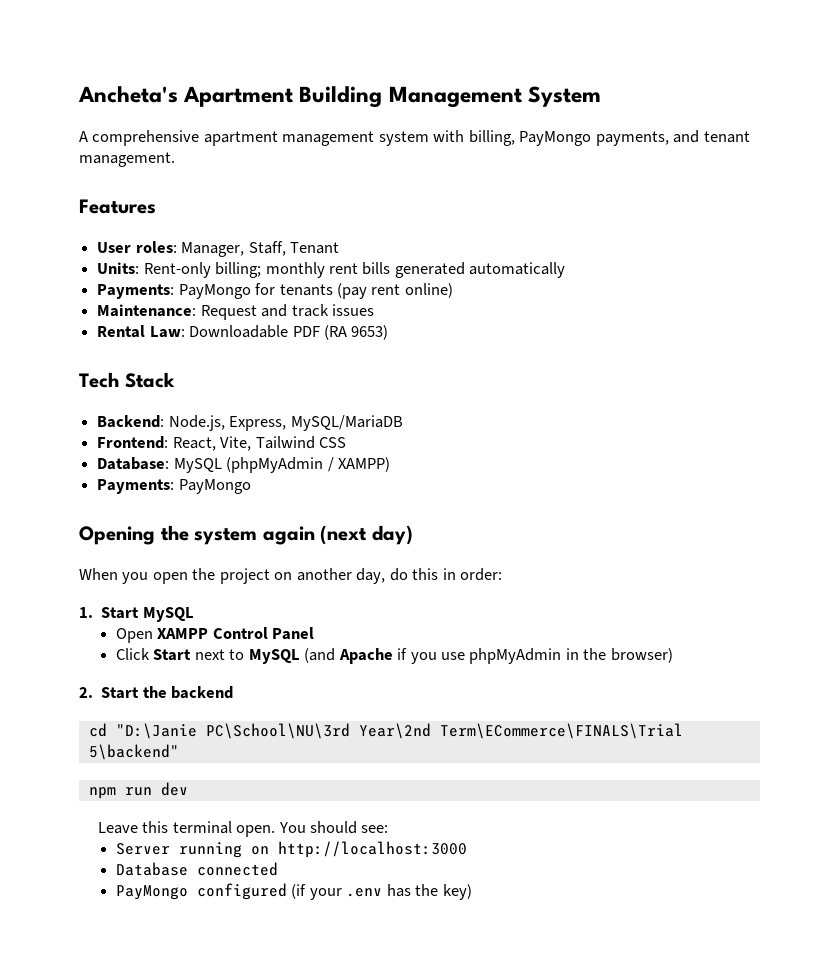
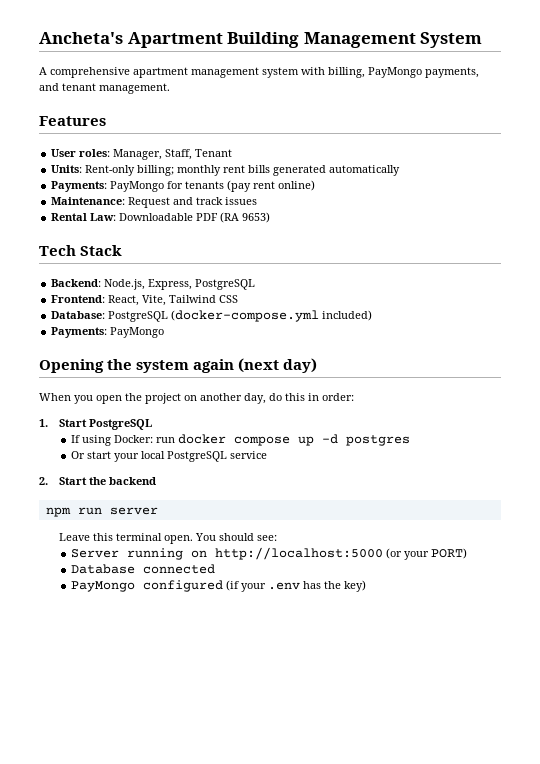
- Backend: Node.js, Express, MySQL/MariaDB
+ Backend: Node.js, Express, PostgreSQL
- Database: MySQL (phpMyAdmin / XAMPP)
+ Database: PostgreSQL (docker-compose.yml included)
- 1. Start MySQL
- Open XAMPP Control Panel
- Click Start next to MySQL (and Apache if you use phpMyAdmin in the browser)
+ 1. Start PostgreSQL
+ If using Docker: run docker compose up -d postgres
+ Or start your local PostgreSQL service
  2. Start the backend
- cd "D:\Janie PC\School\NU\3rd Year\2nd Term\ECommerce\FINALS\Trial 5\backend"
- npm run dev
+ npm run server
- Server running on http://localhost:3000
+ Server running on http://localhost:5000 (or your PORT)

